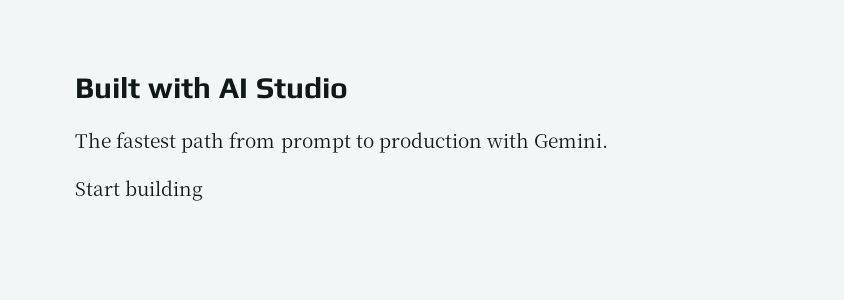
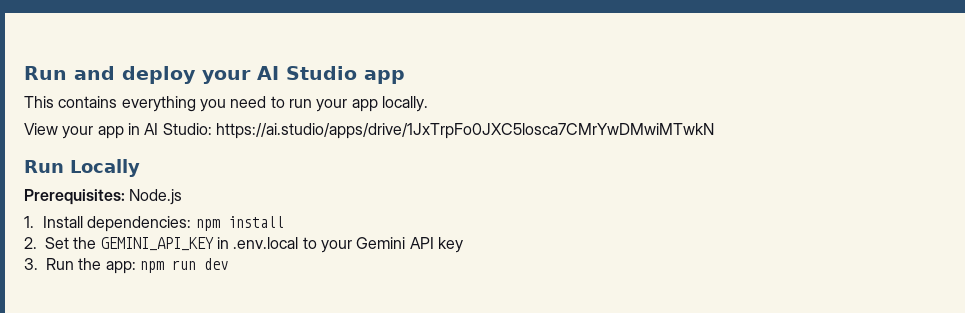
- Built with AI Studio
- The fastest path from prompt to production with Gemini.
- Start building
+ Run and deploy your AI Studio app
+ This contains everything you need to run your app locally.
+ View your app in AI Studio: https://ai.studio/apps/drive/1JxTrpFo0JXC5losca7CMrYwDMwiMTwkN
+ Run Locally
+ Prerequisites: Node.js
+ 1. Install dependencies: npm install
+ 2. Set the GEMINI_API_KEY in .env.local to your Gemini API key
+ 3. Run the app: npm run dev

